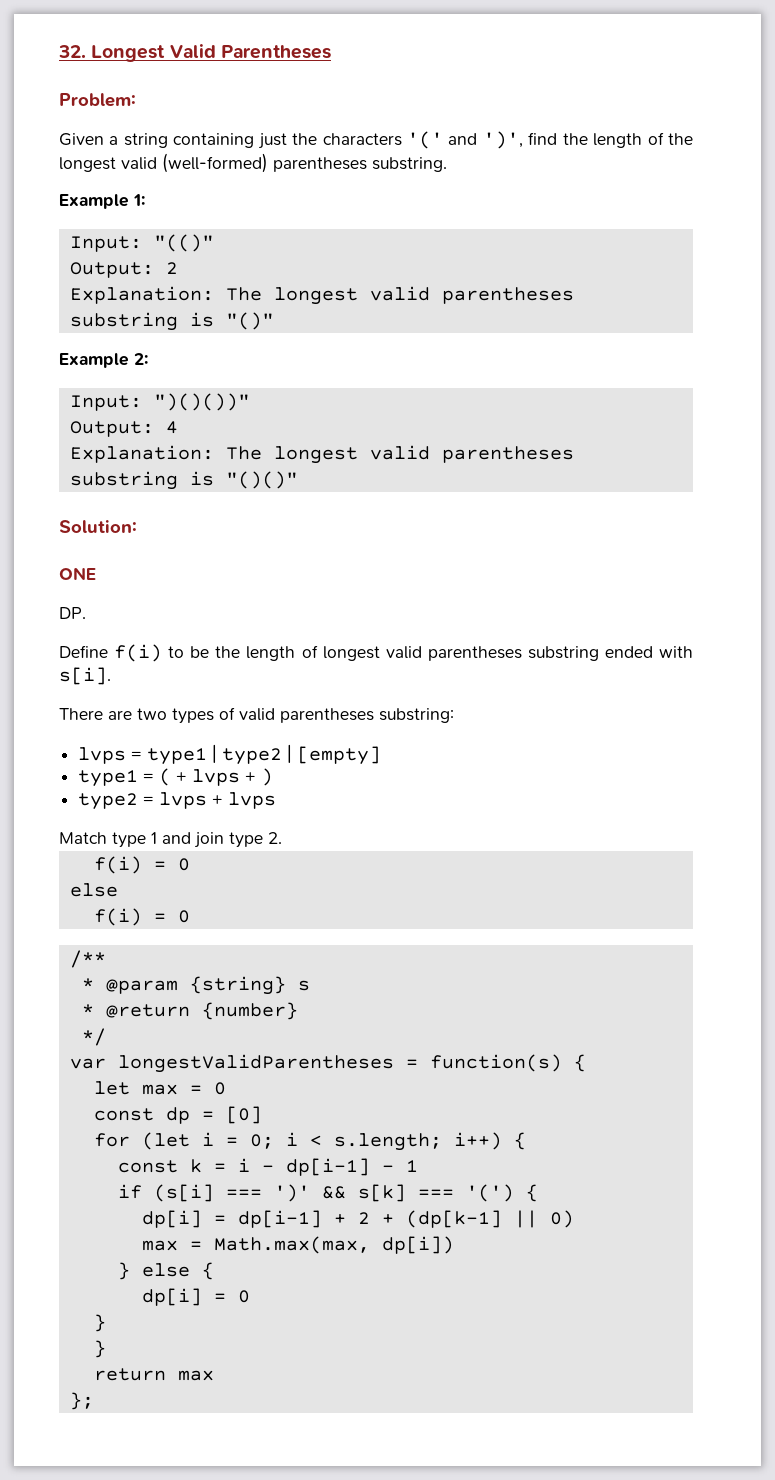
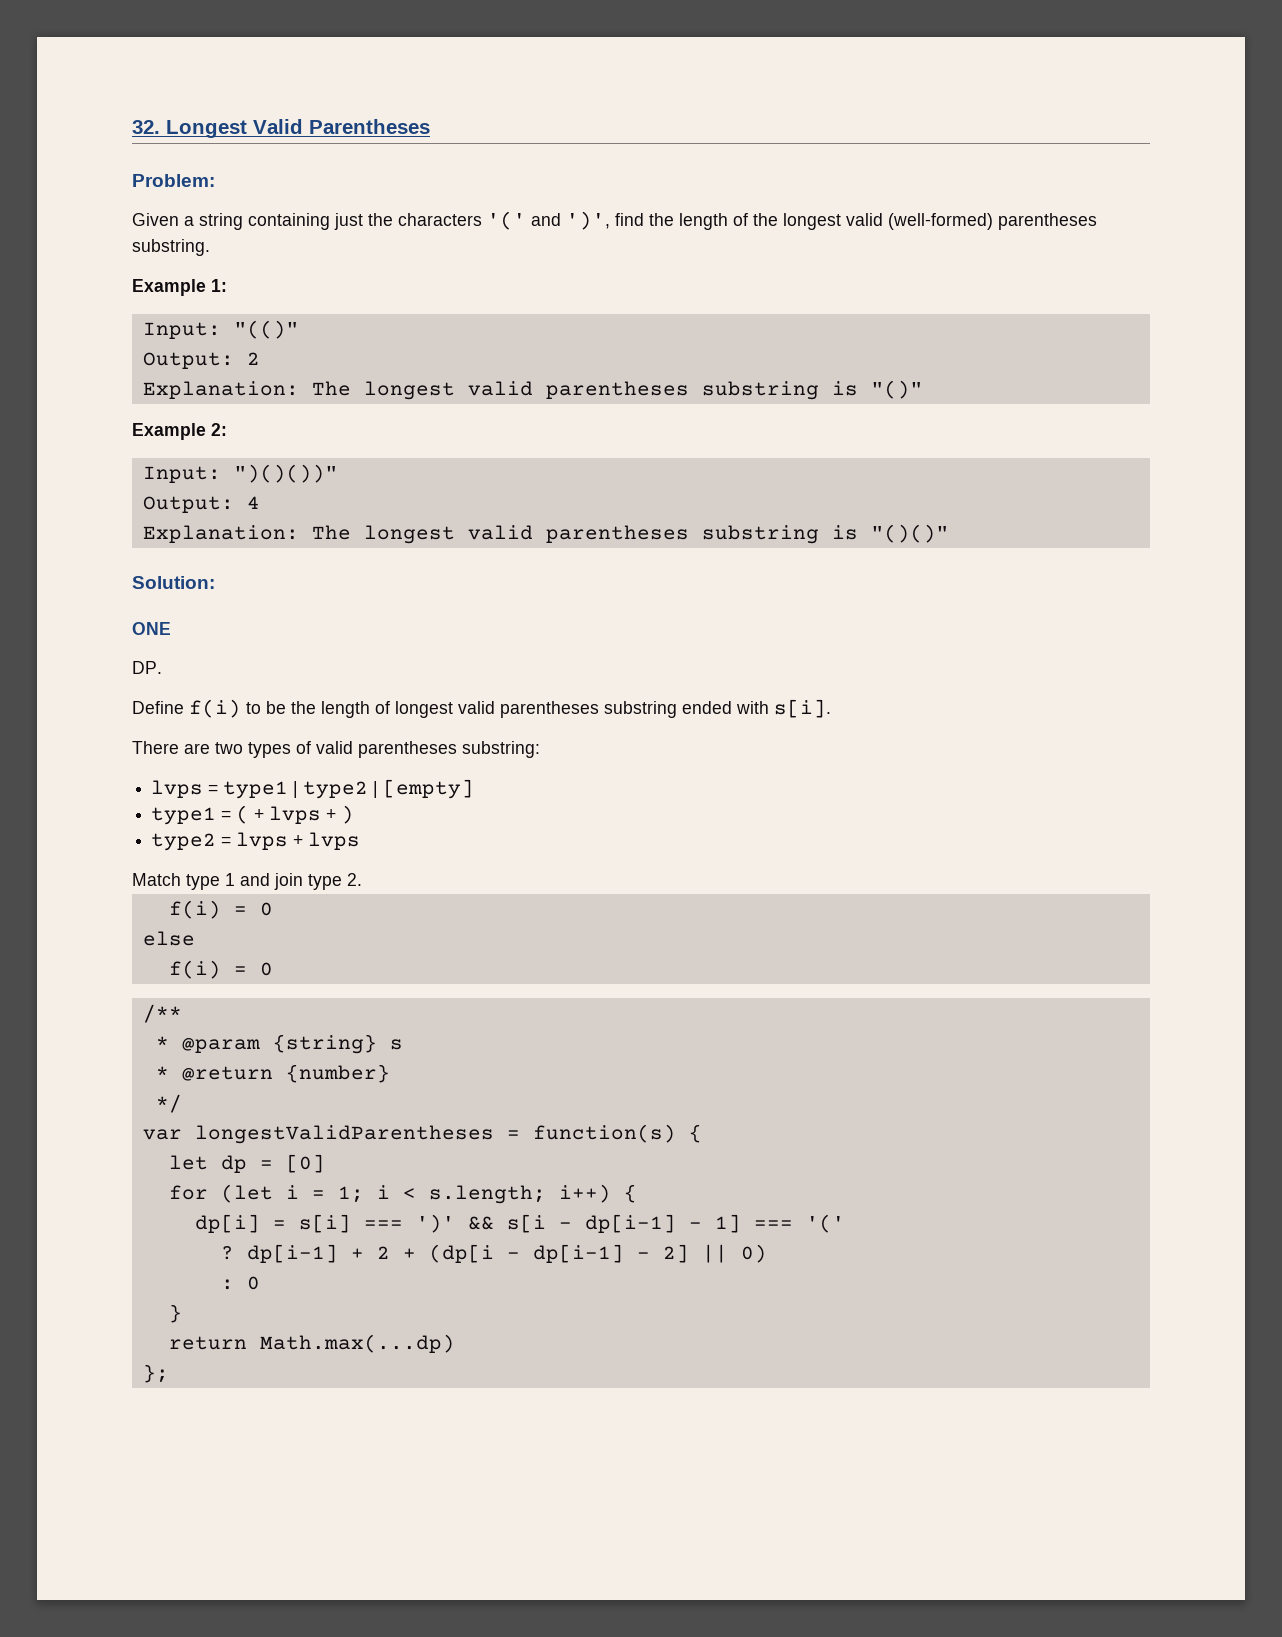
- let max = 0
- const dp = [0]
+ let dp = [0]
- for (let i = 0; i < s.length; i++) {
+ for (let i = 1; i < s.length; i++) {
- const k = i - dp[i-1] - 1
- if (s[i] === ')' && s[k] === '(') {
- dp[i] = dp[i-1] + 2 + (dp[k-1] || 0)
- max = Math.max(max, dp[i])
- } else {
- dp[i] = 0
- }
+ dp[i] = s[i] === ')' && s[i - dp[i-1] - 1] === '('
+ ? dp[i-1] + 2 + (dp[i - dp[i-1] - 2] || 0)
+ : 0
- return max
+ return Math.max(...dp)

